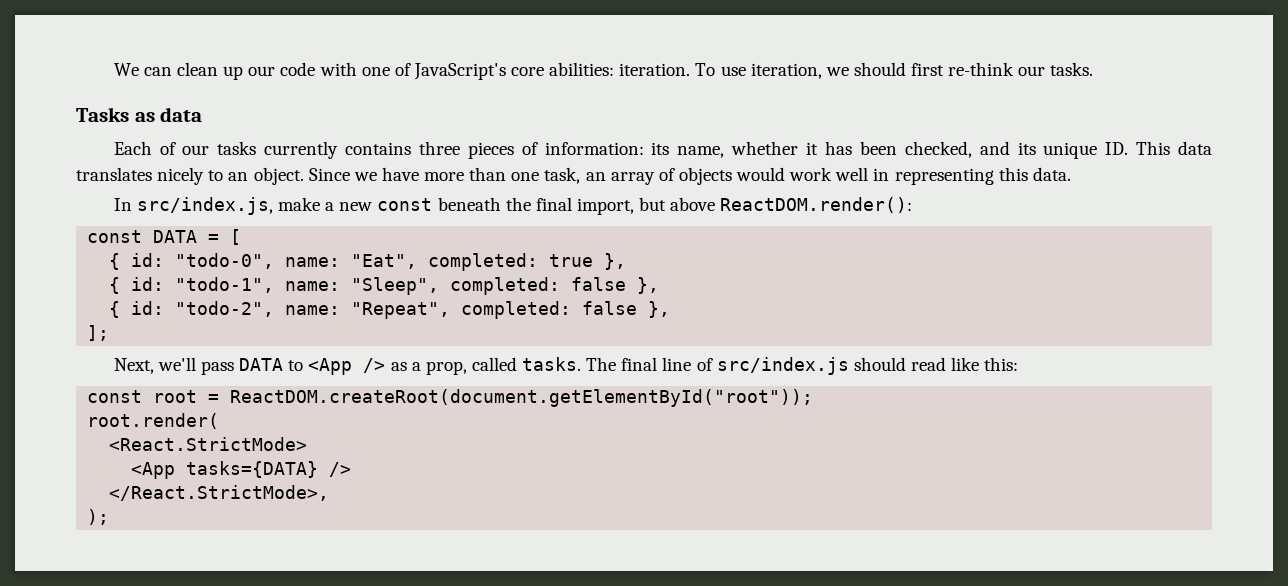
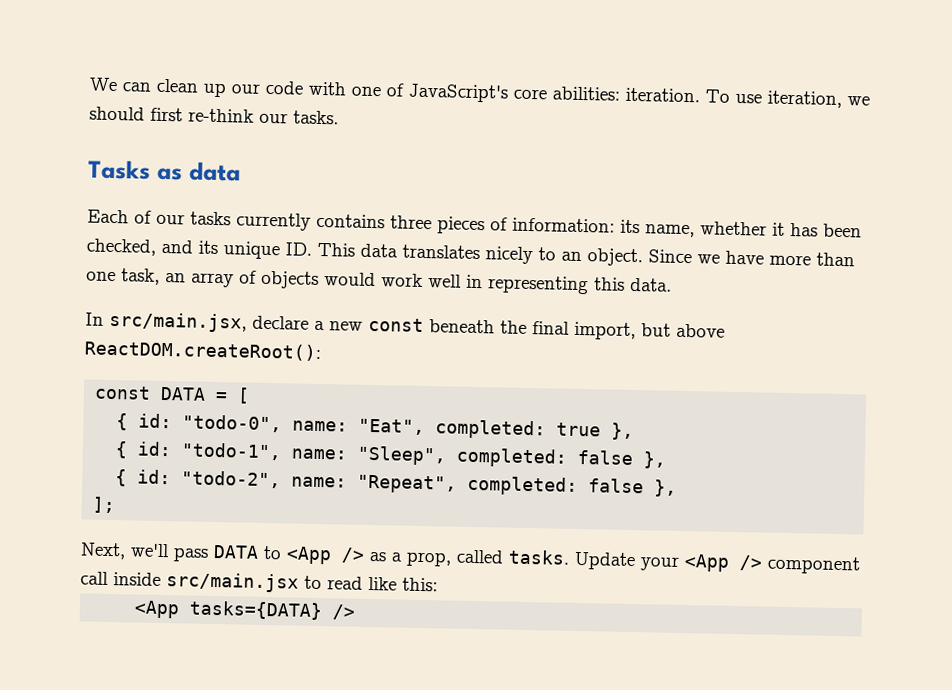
- In src/index.js, make a new const beneath the final import, but above ReactDOM.render():
+ In src/main.jsx, declare a new const beneath the final import, but above ReactDOM.createRoot():
- The final line of src/index.js should read like this:
- const root = ReactDOM.createRoot(document.getElementById("root"));
- root.render(
- <React.StrictMode>
+ Update your <App /> component call inside src/main.jsx to read like this:
- </React.StrictMode>,
- );

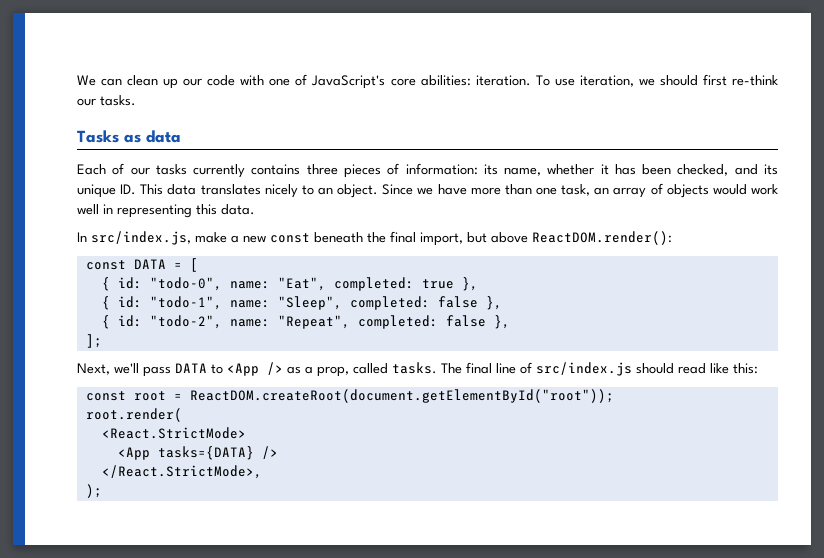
- In src/main.jsx, declare a new const beneath the final import, but above ReactDOM.createRoot():
+ In src/index.js, make a new const beneath the final import, but above ReactDOM.render():
- Update your <App /> component call inside src/main.jsx to read like this:
+ The final line of src/index.js should read like this:
+ const root = ReactDOM.createRoot(document.getElementById("root"));
+ root.render(
+ <React.StrictMode>
+ </React.StrictMode>,
+ );

